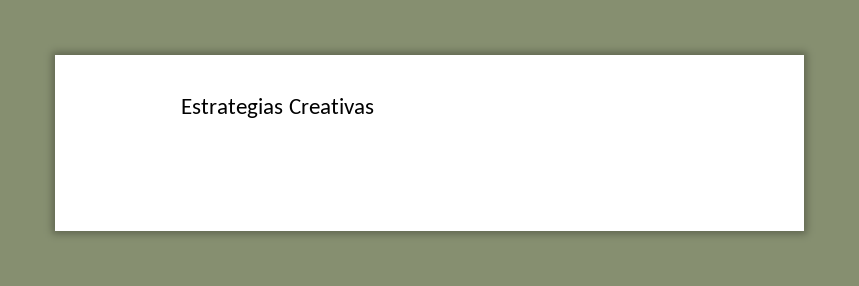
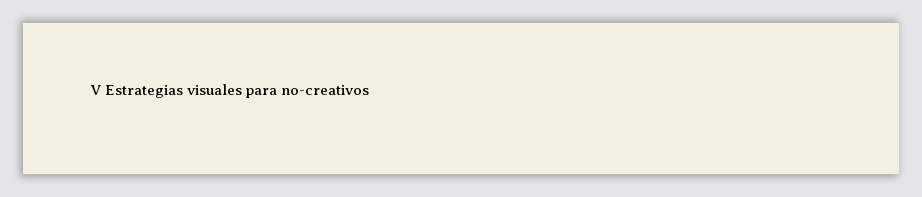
- Estrategias Creativas
+ V Estrategias visuales para no-creativos

